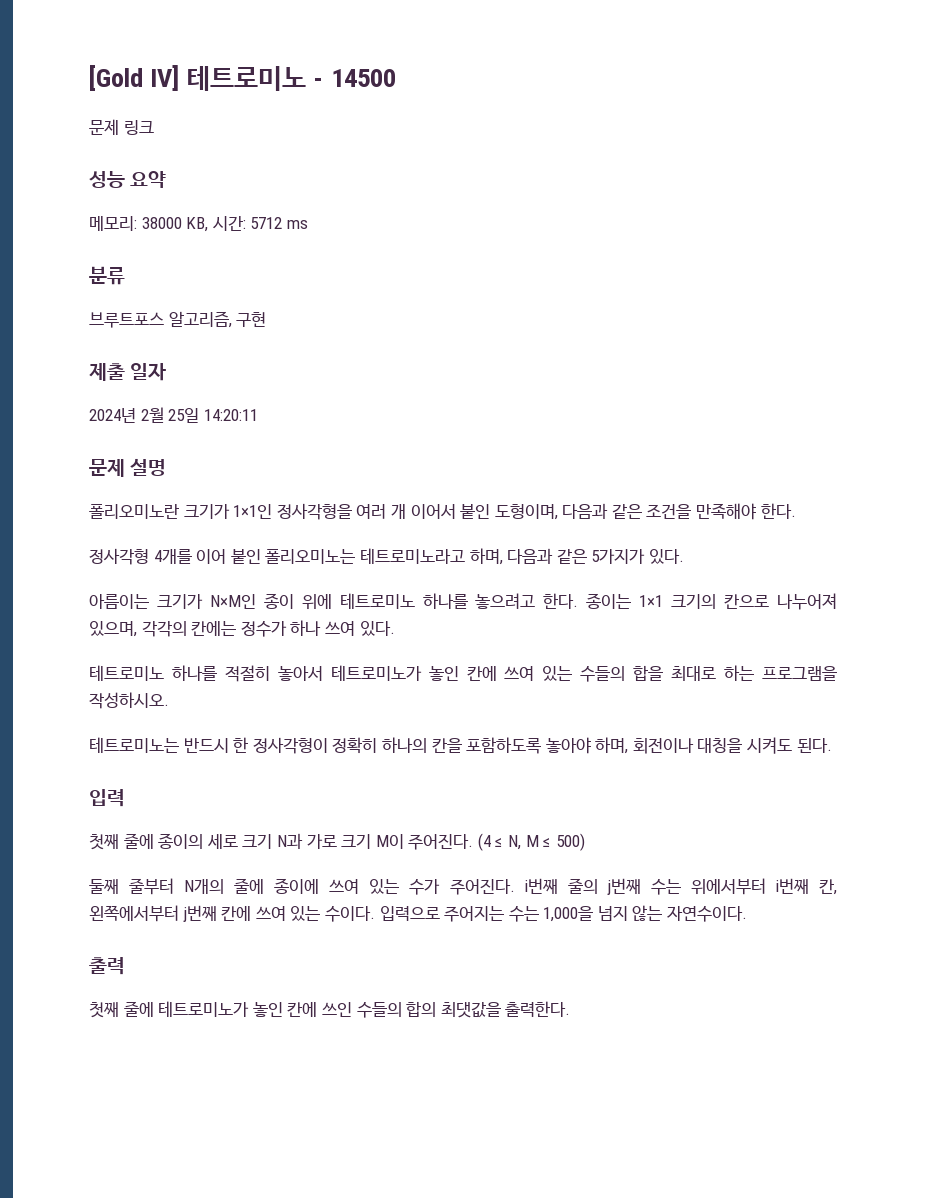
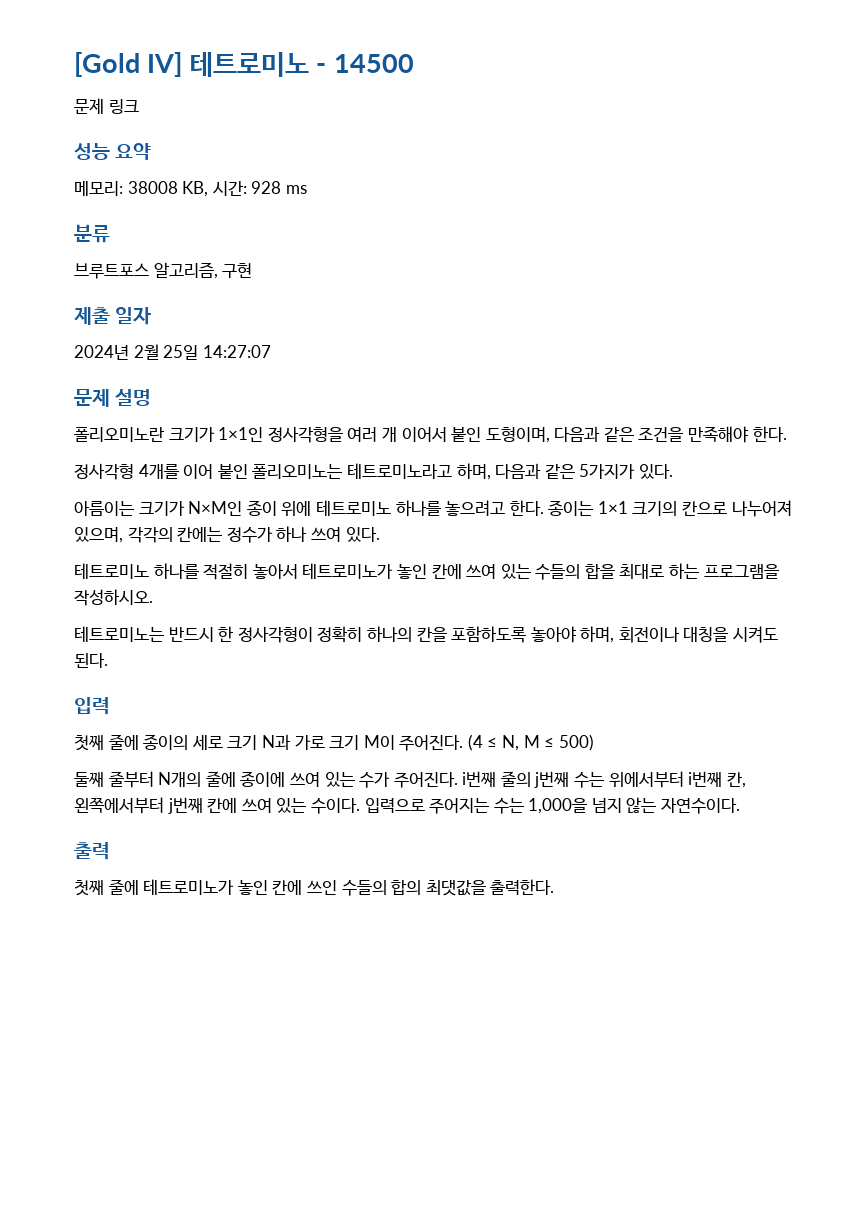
- 메모리: 38000 KB, 시간: 5712 ms
+ 메모리: 38008 KB, 시간: 928 ms
- 2024년 2월 25일 14:20:11
+ 2024년 2월 25일 14:27:07

